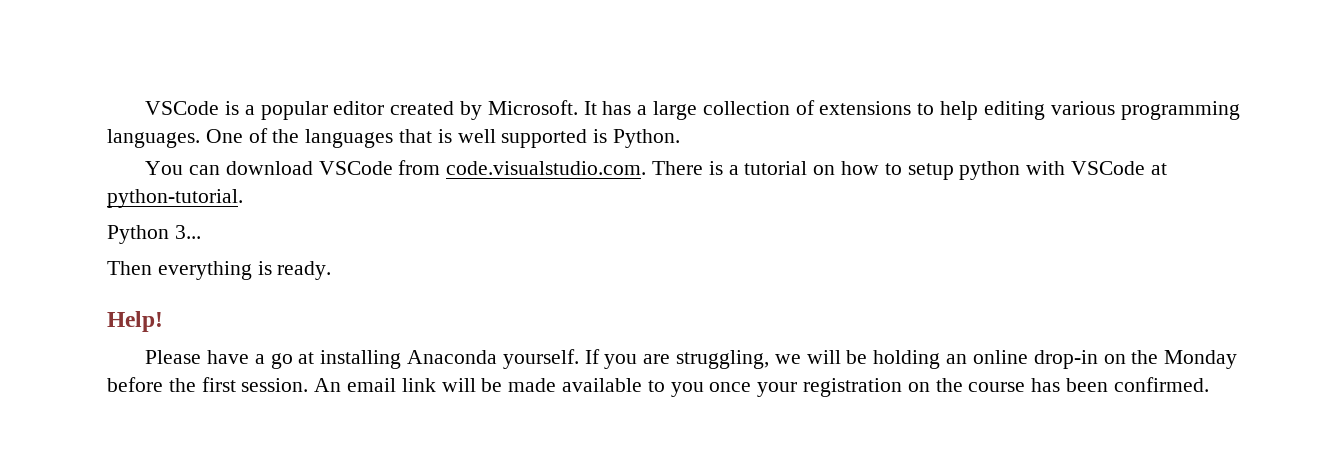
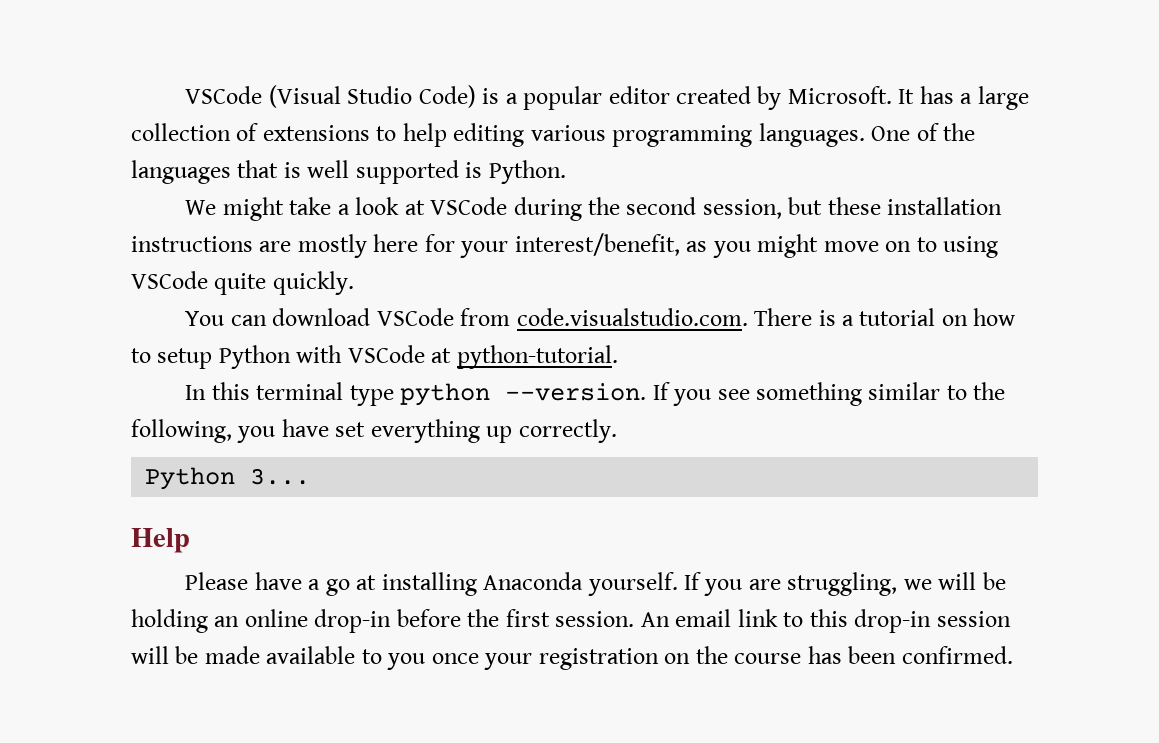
- VSCode is a popular editor created by Microsoft.
+ VSCode (Visual Studio Code) is a popular editor created by Microsoft.
+ We might take a look at VSCode during the second session, but these installation instructions are mostly here for your interest/benefit, as you might move on to using VSCode quite quickly.
- You can download VSCode from code.visualstudio.com. There is a tutorial on how to setup python with VSCode at python-tutorial.
+ You can download VSCode from code.visualstudio.com. There is a tutorial on how to setup Python with VSCode at python-tutorial.
+ In this terminal type python --version. If you see something similar to the following, you have set everything up correctly.
  Python 3...
- Then everything is ready.
- Help!
+ Help
- If you are struggling, we will be holding an online drop-in on the Monday before the first session.
+ If you are struggling, we will be holding an online drop-in before the first session.
- An email link will be made available to you once your registration on the course has been confirmed.
+ An email link to this drop-in session will be made available to you once your registration on the course has been confirmed.

